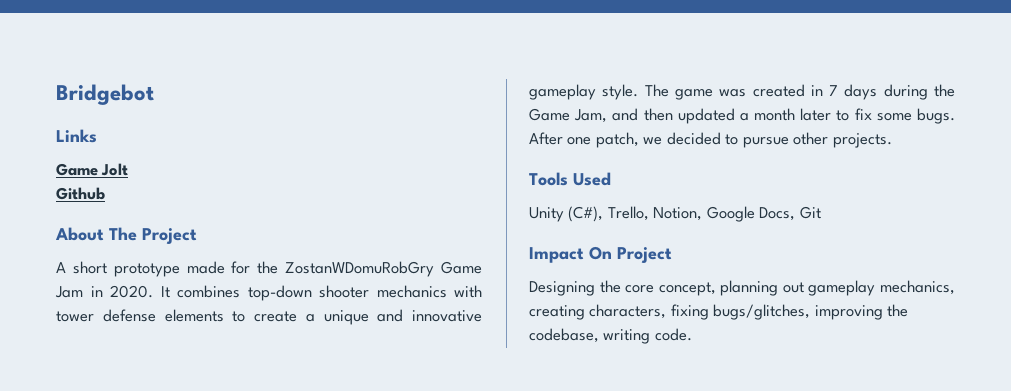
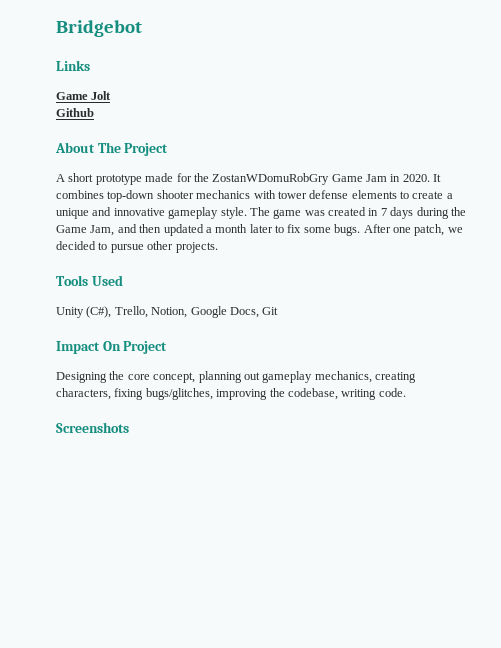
+ Screenshots

